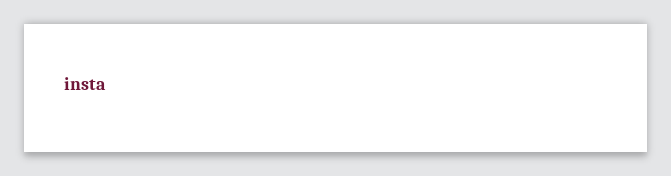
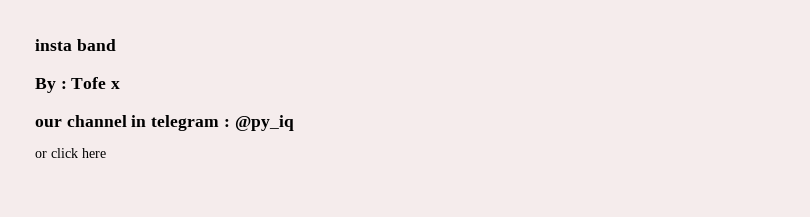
- insta
+ insta band
+ By : Tofe x
+ our channel in telegram : @py_iq
+ or click here

